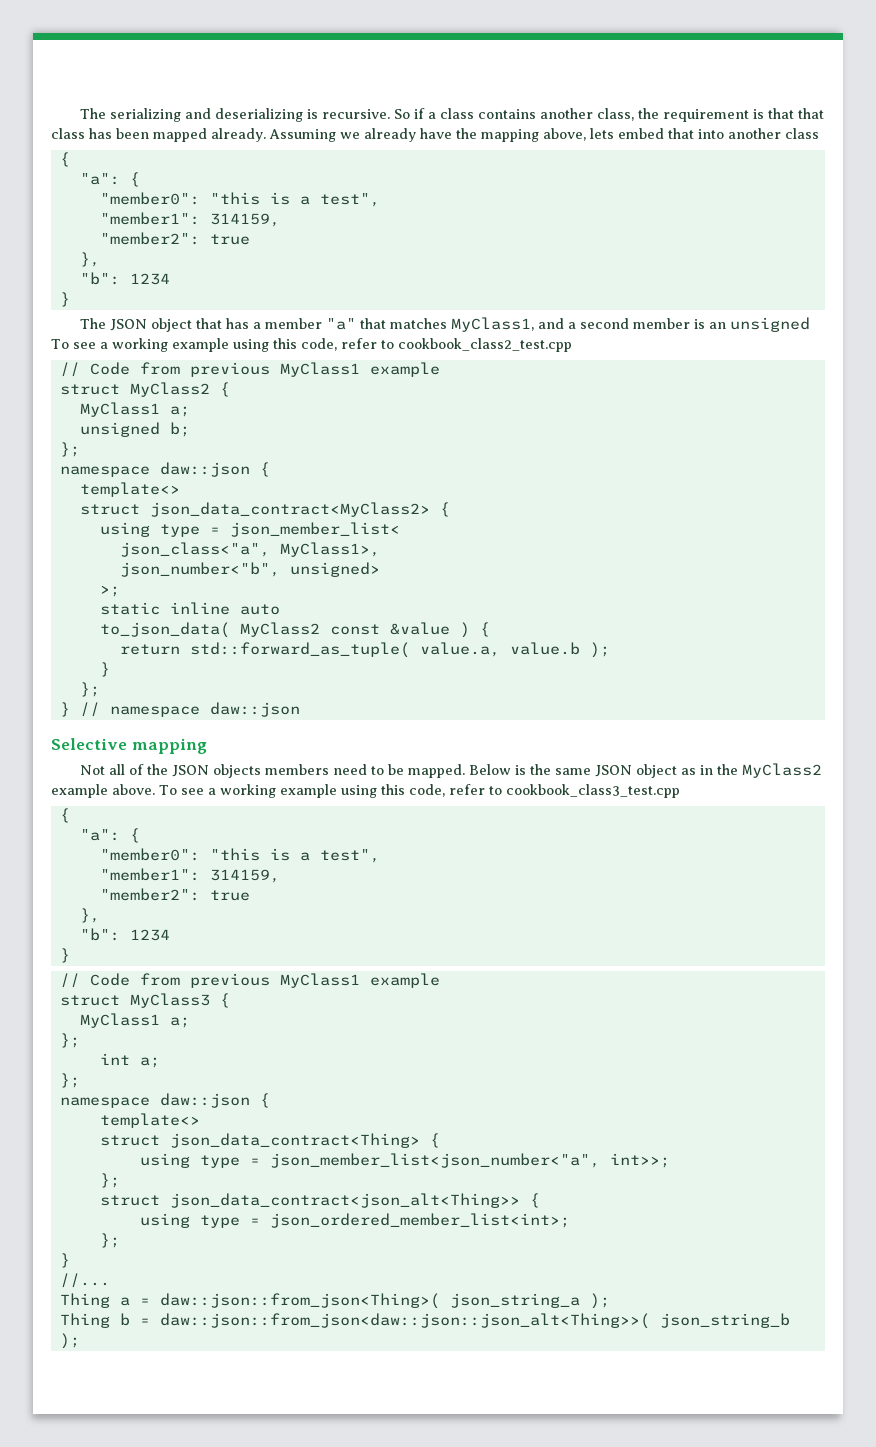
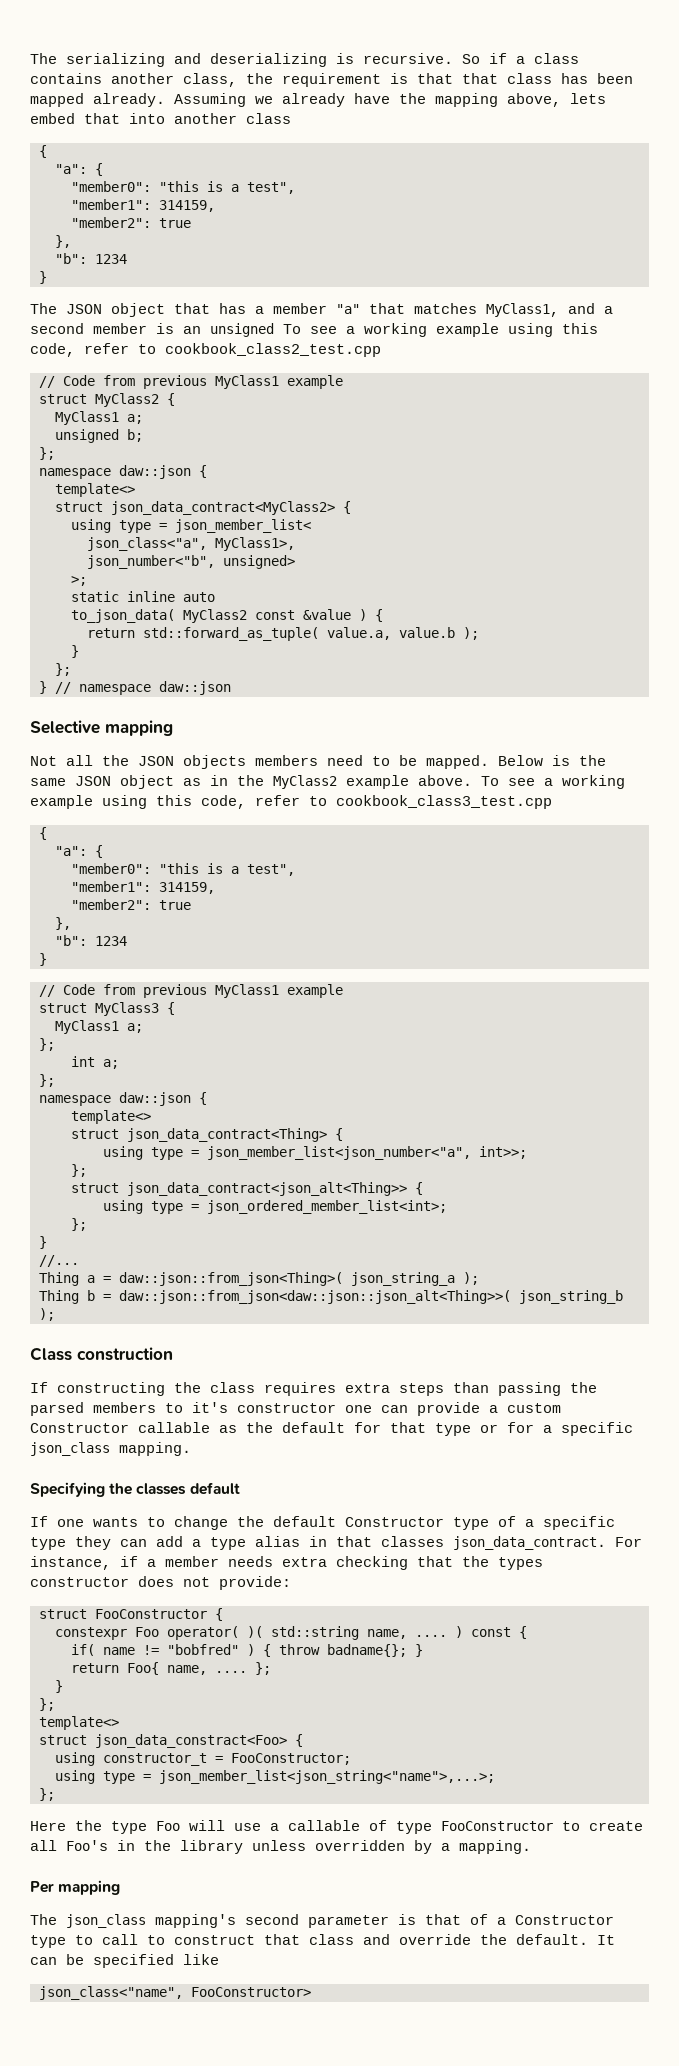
- Not all of the JSON objects members need to be mapped.
+ Not all the JSON objects members need to be mapped.
+ Class construction
+ If constructing the class requires extra steps than passing the parsed members to it's constructor one can provide a custom Constructor callable as the default for that type or for a specific json_class mapping.
+ Specifying the classes default
+ If one wants to change the default Constructor type of a specific type they can add a type alias in that classes json_data_contract. For instance, if a member needs extra checking that the types constructor does not provide:
+ struct FooConstructor {
+ constexpr Foo operator( )( std::string name, .... ) const {
+ if( name != "bobfred" ) { throw badname{}; }
+ return Foo{ name, .... };
+ }
+ };
+ template<>
+ struct json_data_constract<Foo> {
+ using constructor_t = FooConstructor;
+ using type = json_member_list<json_string<"name">,...>;
+ };
+ Here the type Foo will use a callable of type FooConstructor to create all Foo's in the library unless overridden by a mapping.
+ Per mapping
+ The json_class mapping's second parameter is that of a Constructor type to call to construct that class and override the default. It can be specified like
+ json_class<"name", FooConstructor>

